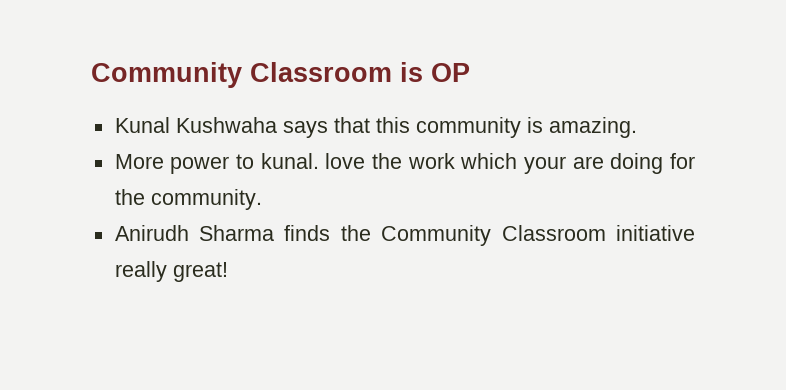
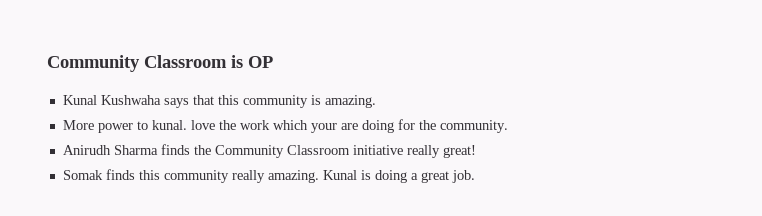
+ Somak finds this community really amazing. Kunal is doing a great job.

